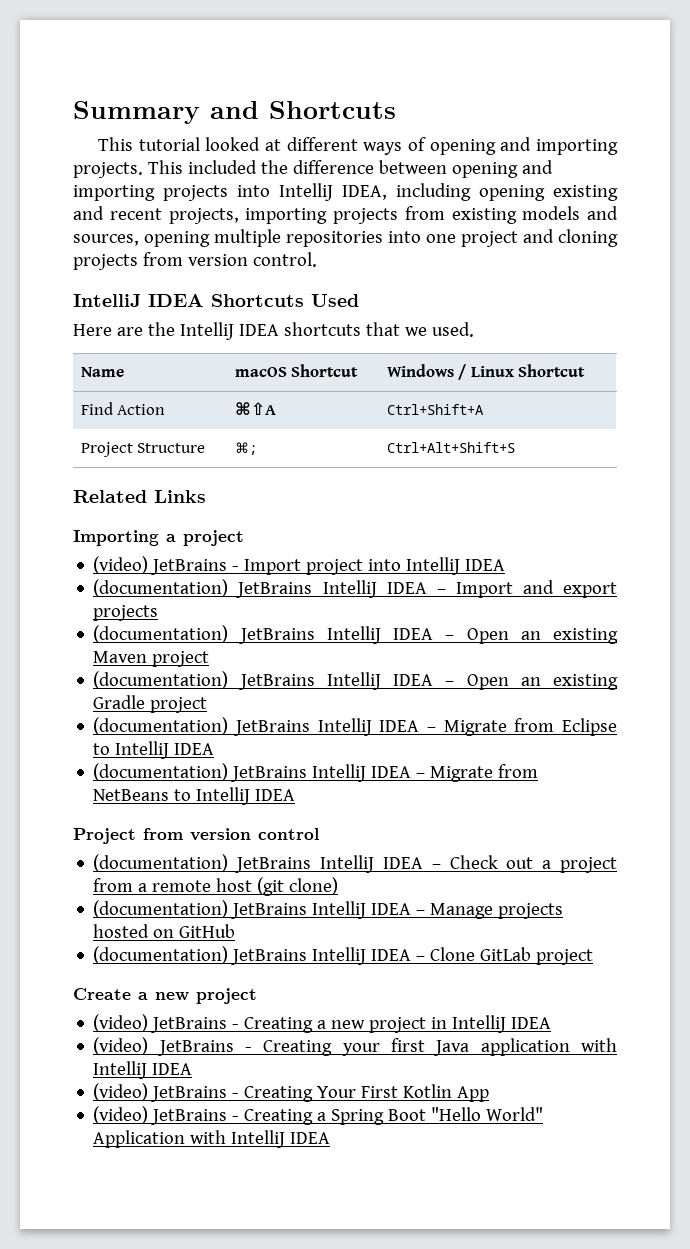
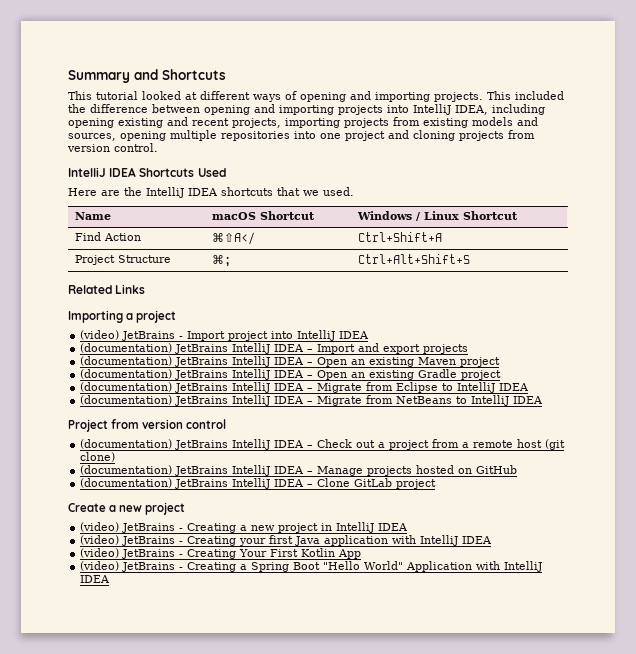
- Find Action | ⌘⇧A | Ctrl+Shift+A
+ Find Action | ⌘⇧A</ | Ctrl+Shift+A

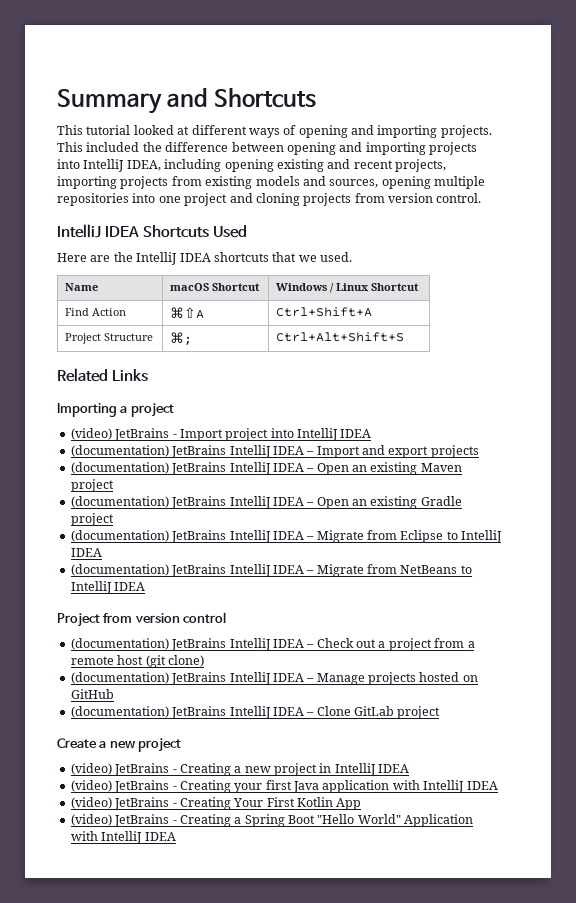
- Find Action | ⌘⇧A</ | Ctrl+Shift+A
+ Find Action | ⌘⇧A | Ctrl+Shift+A

